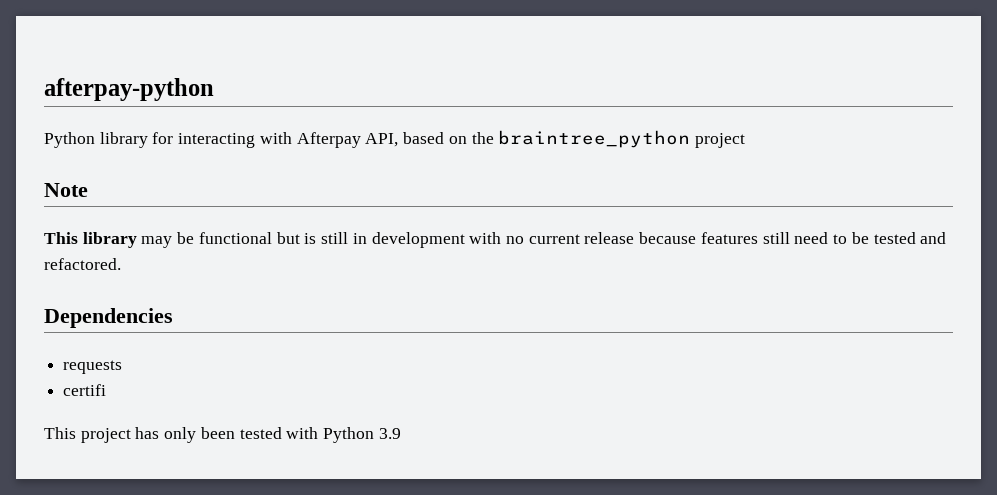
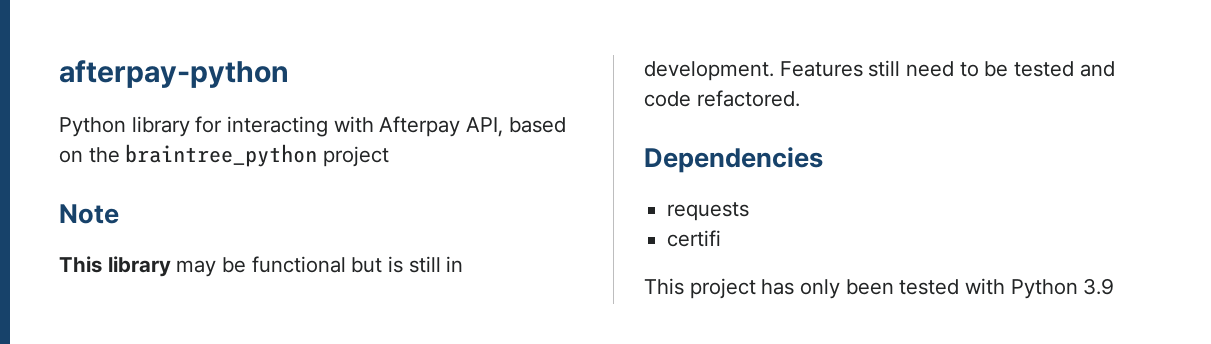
- This library may be functional but is still in development with no current release because features still need to be tested and refactored.
+ This library may be functional but is still in development. Features still need to be tested and code refactored.

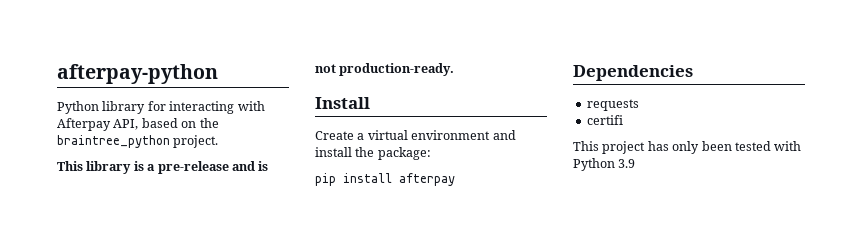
- Python library for interacting with Afterpay API, based on the braintree_python project
- Note
+ Python library for interacting with Afterpay API, based on the braintree_python project.
- This library may be functional but is still in development. Features still need to be tested and code refactored.
+ This library is a pre-release and is not production-ready.
+ Install
+ Create a virtual environment and install the package:
+ pip install afterpay

